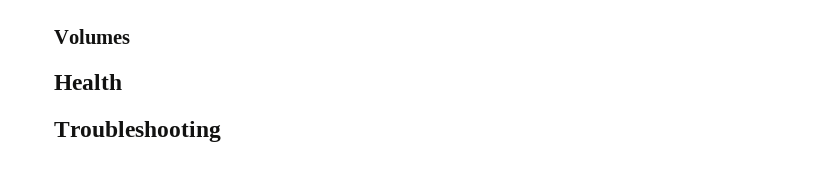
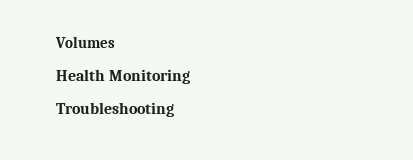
- Health
+ Health Monitoring

